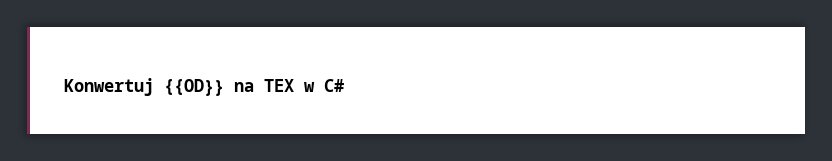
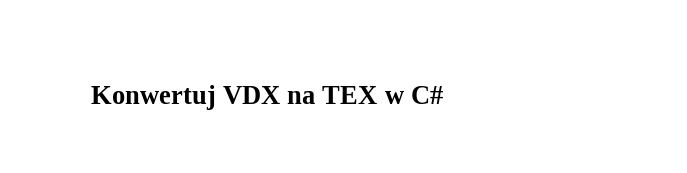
- Konwertuj {{OD}} na TEX w C#
+ Konwertuj VDX na TEX w C#

